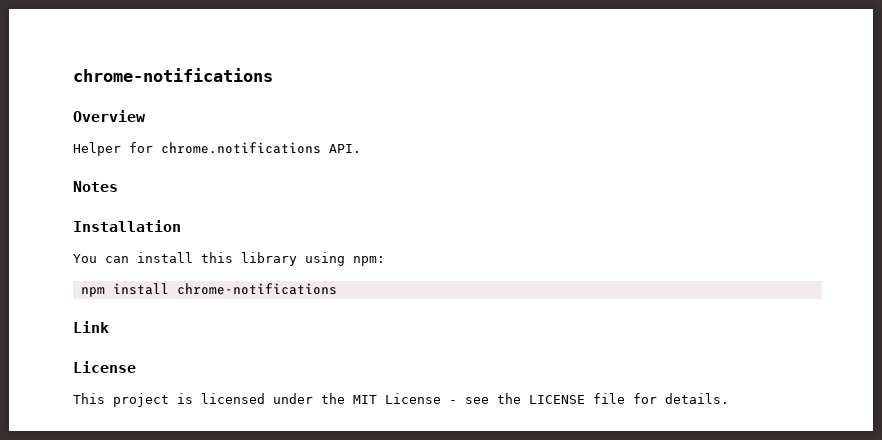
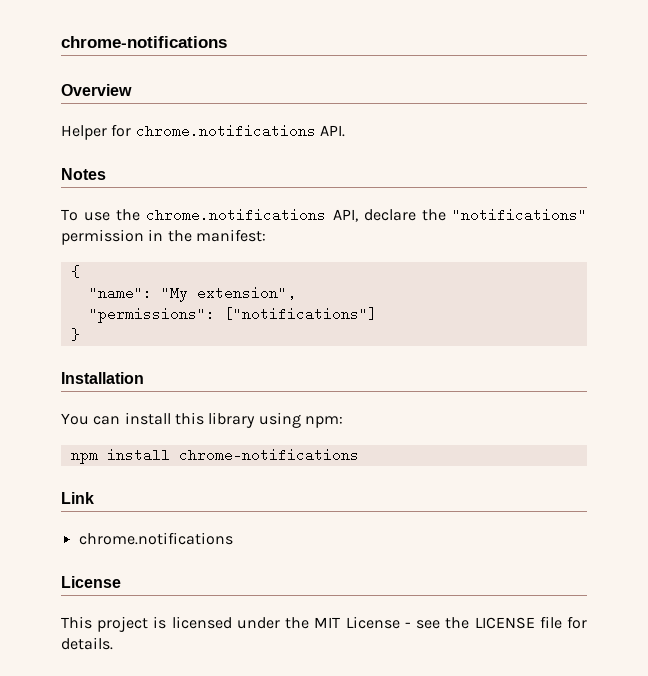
+ To use the chrome.notifications API, declare the "notifications" permission in the manifest:
+ {
+ "name": "My extension",
+ "permissions": ["notifications"]
+ }
  Link
+ chrome.notifications

